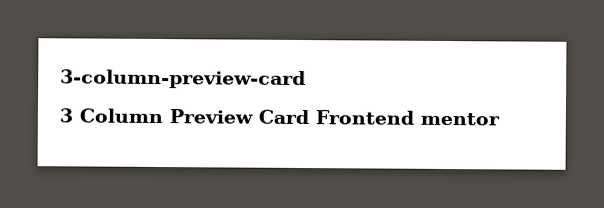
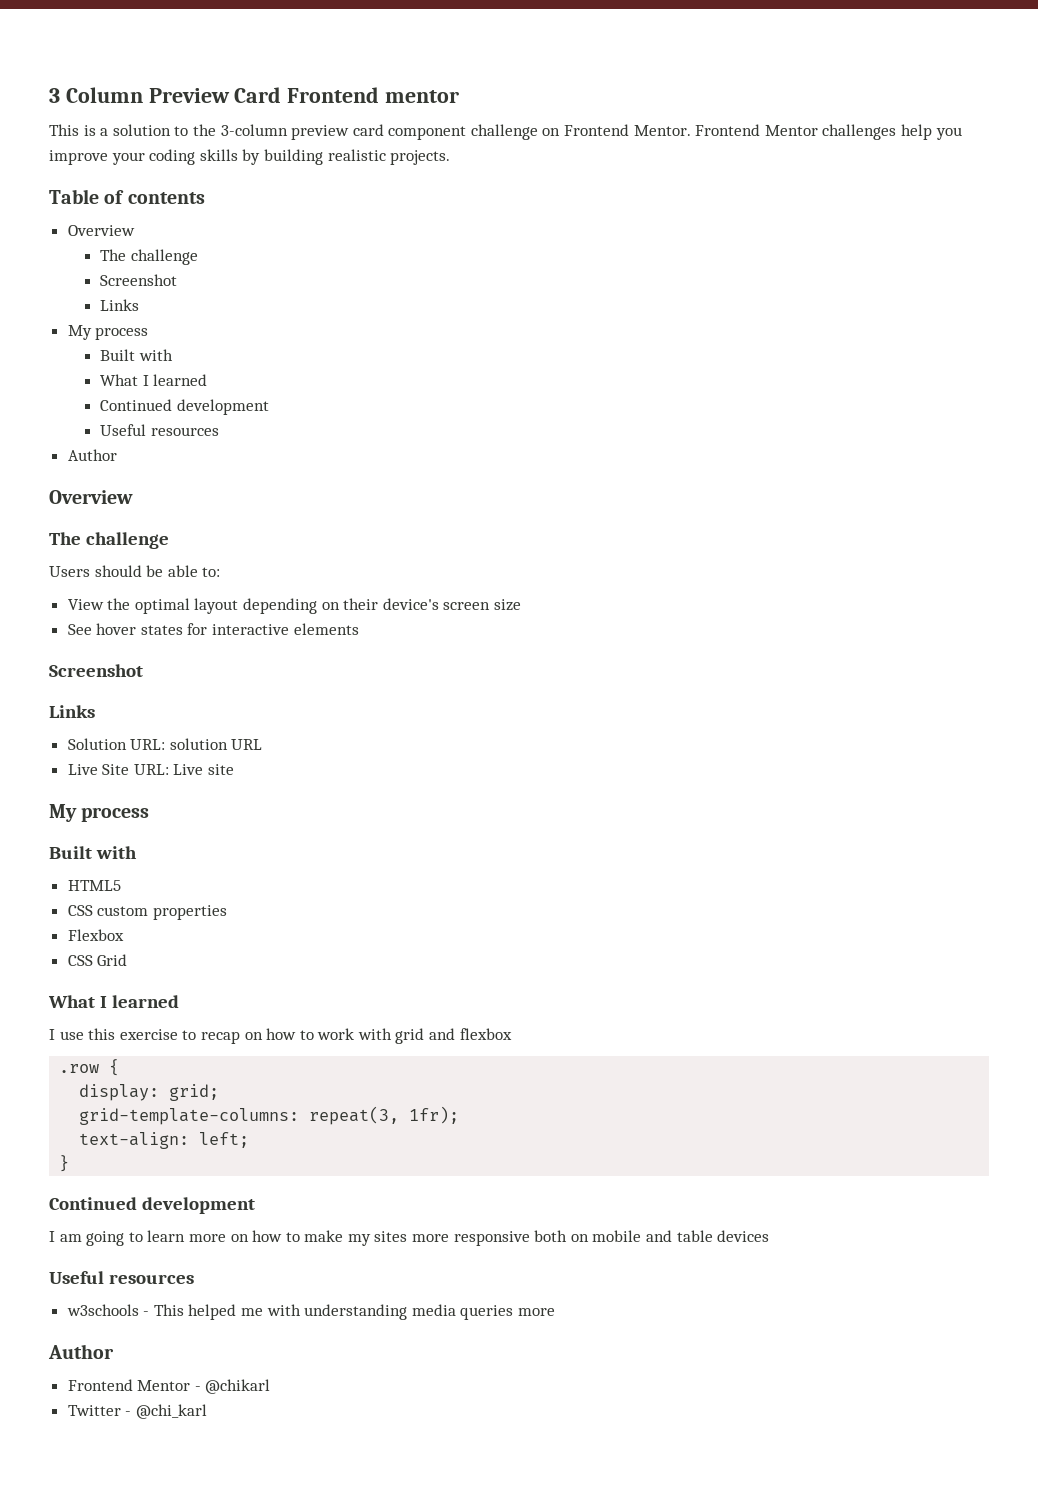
- 3-column-preview-card
+ This is a solution to the 3-column preview card component challenge on Frontend Mentor. Frontend Mentor challenges help you improve your coding skills by building realistic projects.
+ Table of contents
+ Overview
+ The challenge
+ Screenshot
+ Links
+ My process
+ Built with
+ What I learned
+ Continued development
+ Useful resources
+ Author
+ Overview
+ The challenge
+ Users should be able to:
+ View the optimal layout depending on their device's screen size
+ See hover states for interactive elements
+ Screenshot
+ Links
+ Solution URL: solution URL
+ Live Site URL: Live site
+ My process
+ Built with
+ HTML5
+ CSS custom properties
+ Flexbox
+ CSS Grid
+ What I learned
+ I use this exercise to recap on how to work with grid and flexbox
+ .row {
+ display: grid;
+ grid-template-columns: repeat(3, 1fr);
+ text-align: left;
+ }
+ Continued development
+ I am going to learn more on how to make my sites more responsive both on mobile and table devices
+ Useful resources
+ w3schools - This helped me with understanding media queries more
+ Author
+ Frontend Mentor - @chikarl
+ Twitter - @chi_karl

